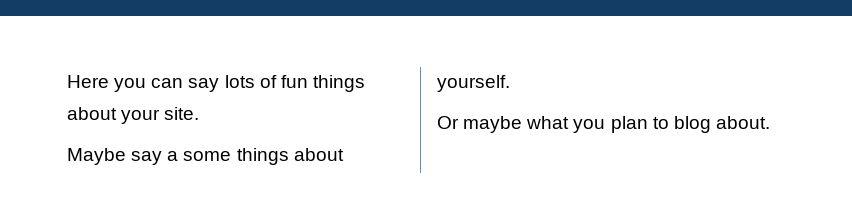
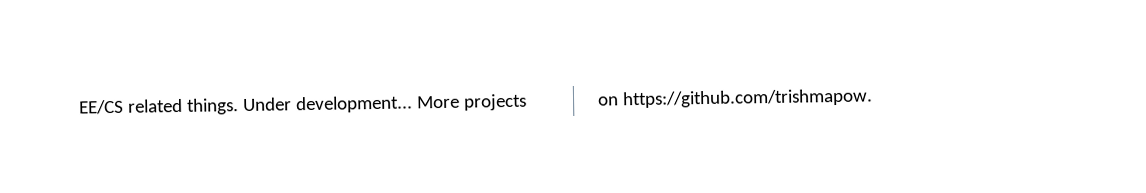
- Here you can say lots of fun things about your site.
- Maybe say a some things about yourself.
- Or maybe what you plan to blog about.
+ EE/CS related things. Under development... More projects on https://github.com/trishmapow.

